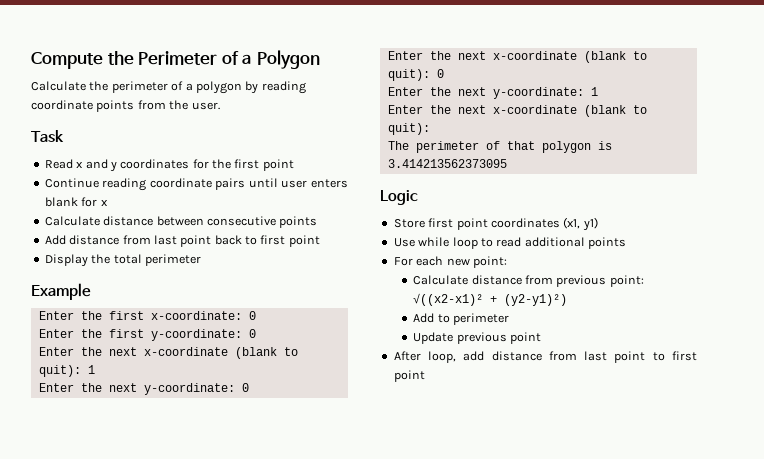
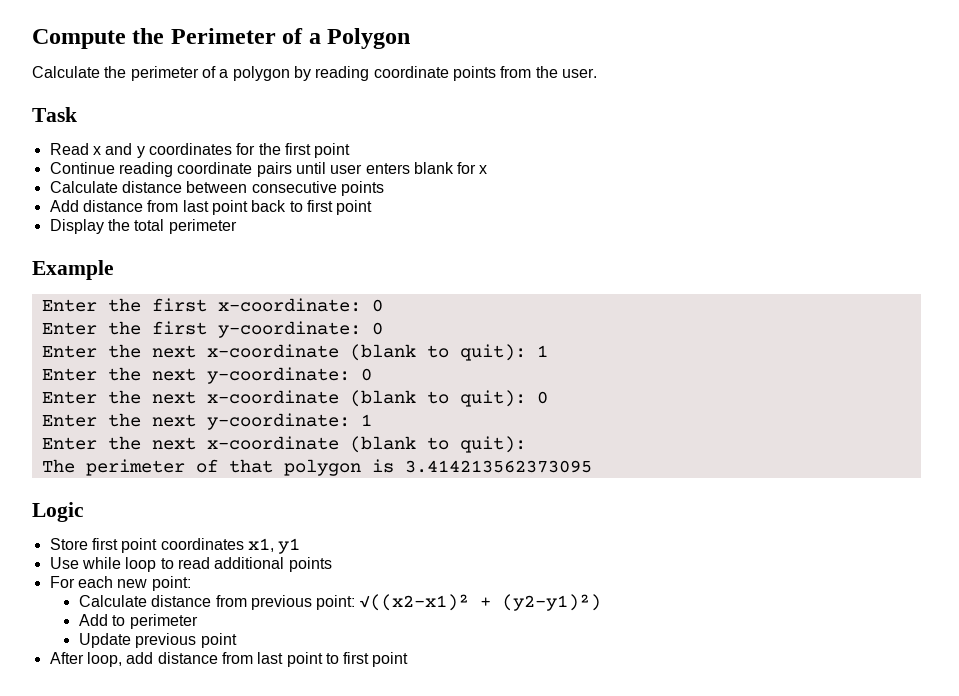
- Store first point coordinates (x1, y1)
+ Store first point coordinates x1, y1

